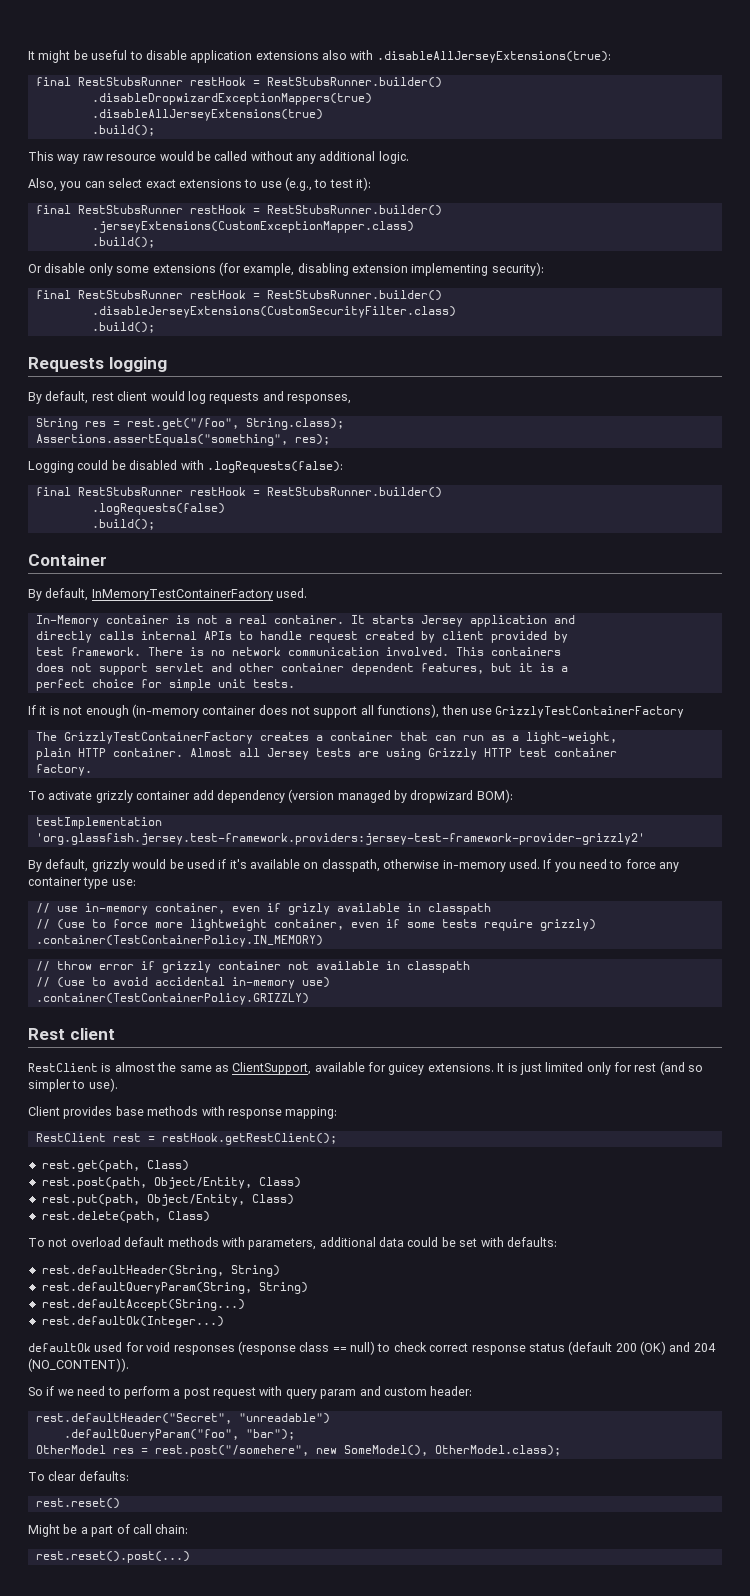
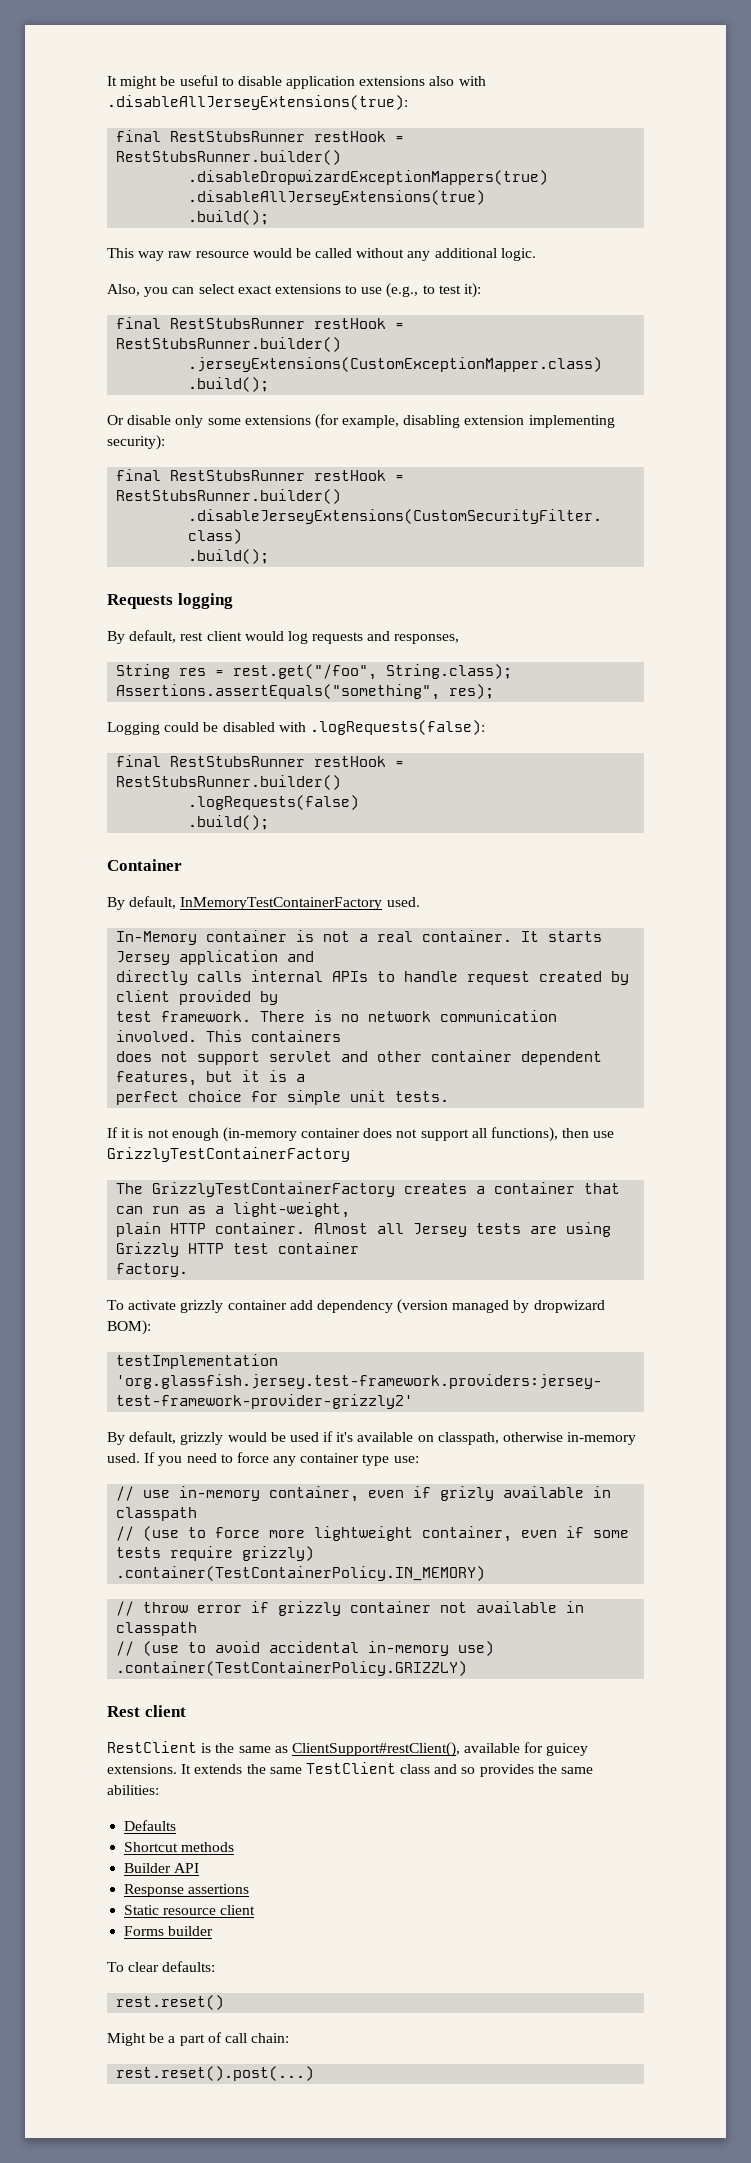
- RestClient is almost the same as ClientSupport, available for guicey extensions.
+ RestClient is the same as ClientSupport#restClient(), available for guicey extensions.
- It is just limited only for rest (and so simpler to use).
- Client provides base methods with response mapping:
- RestClient rest = restHook.getRestClient();
- rest.get(path, Class)
- rest.post(path, Object/Entity, Class)
- rest.put(path, Object/Entity, Class)
- rest.delete(path, Class)
- To not overload default methods with parameters, additional data could be set with defaults:
- rest.defaultHeader(String, String)
- rest.defaultQueryParam(String, String)
- rest.defaultAccept(String...)
- rest.defaultOk(Integer...)
- defaultOk used for void responses (response class == null) to check correct response status (default 200 (OK) and 204 (NO_CONTENT)).
- So if we need to perform a post request with query param and custom header:
- rest.defaultHeader("Secret", "unreadable")
- .defaultQueryParam("foo", "bar");
- OtherModel res = rest.post("/somehere", new SomeModel(), OtherModel.class);
+ It extends the same TestClient class and so provides the same abilities:
+ Defaults
+ Shortcut methods
+ Builder API
+ Response assertions
+ Static resource client
+ Forms builder

